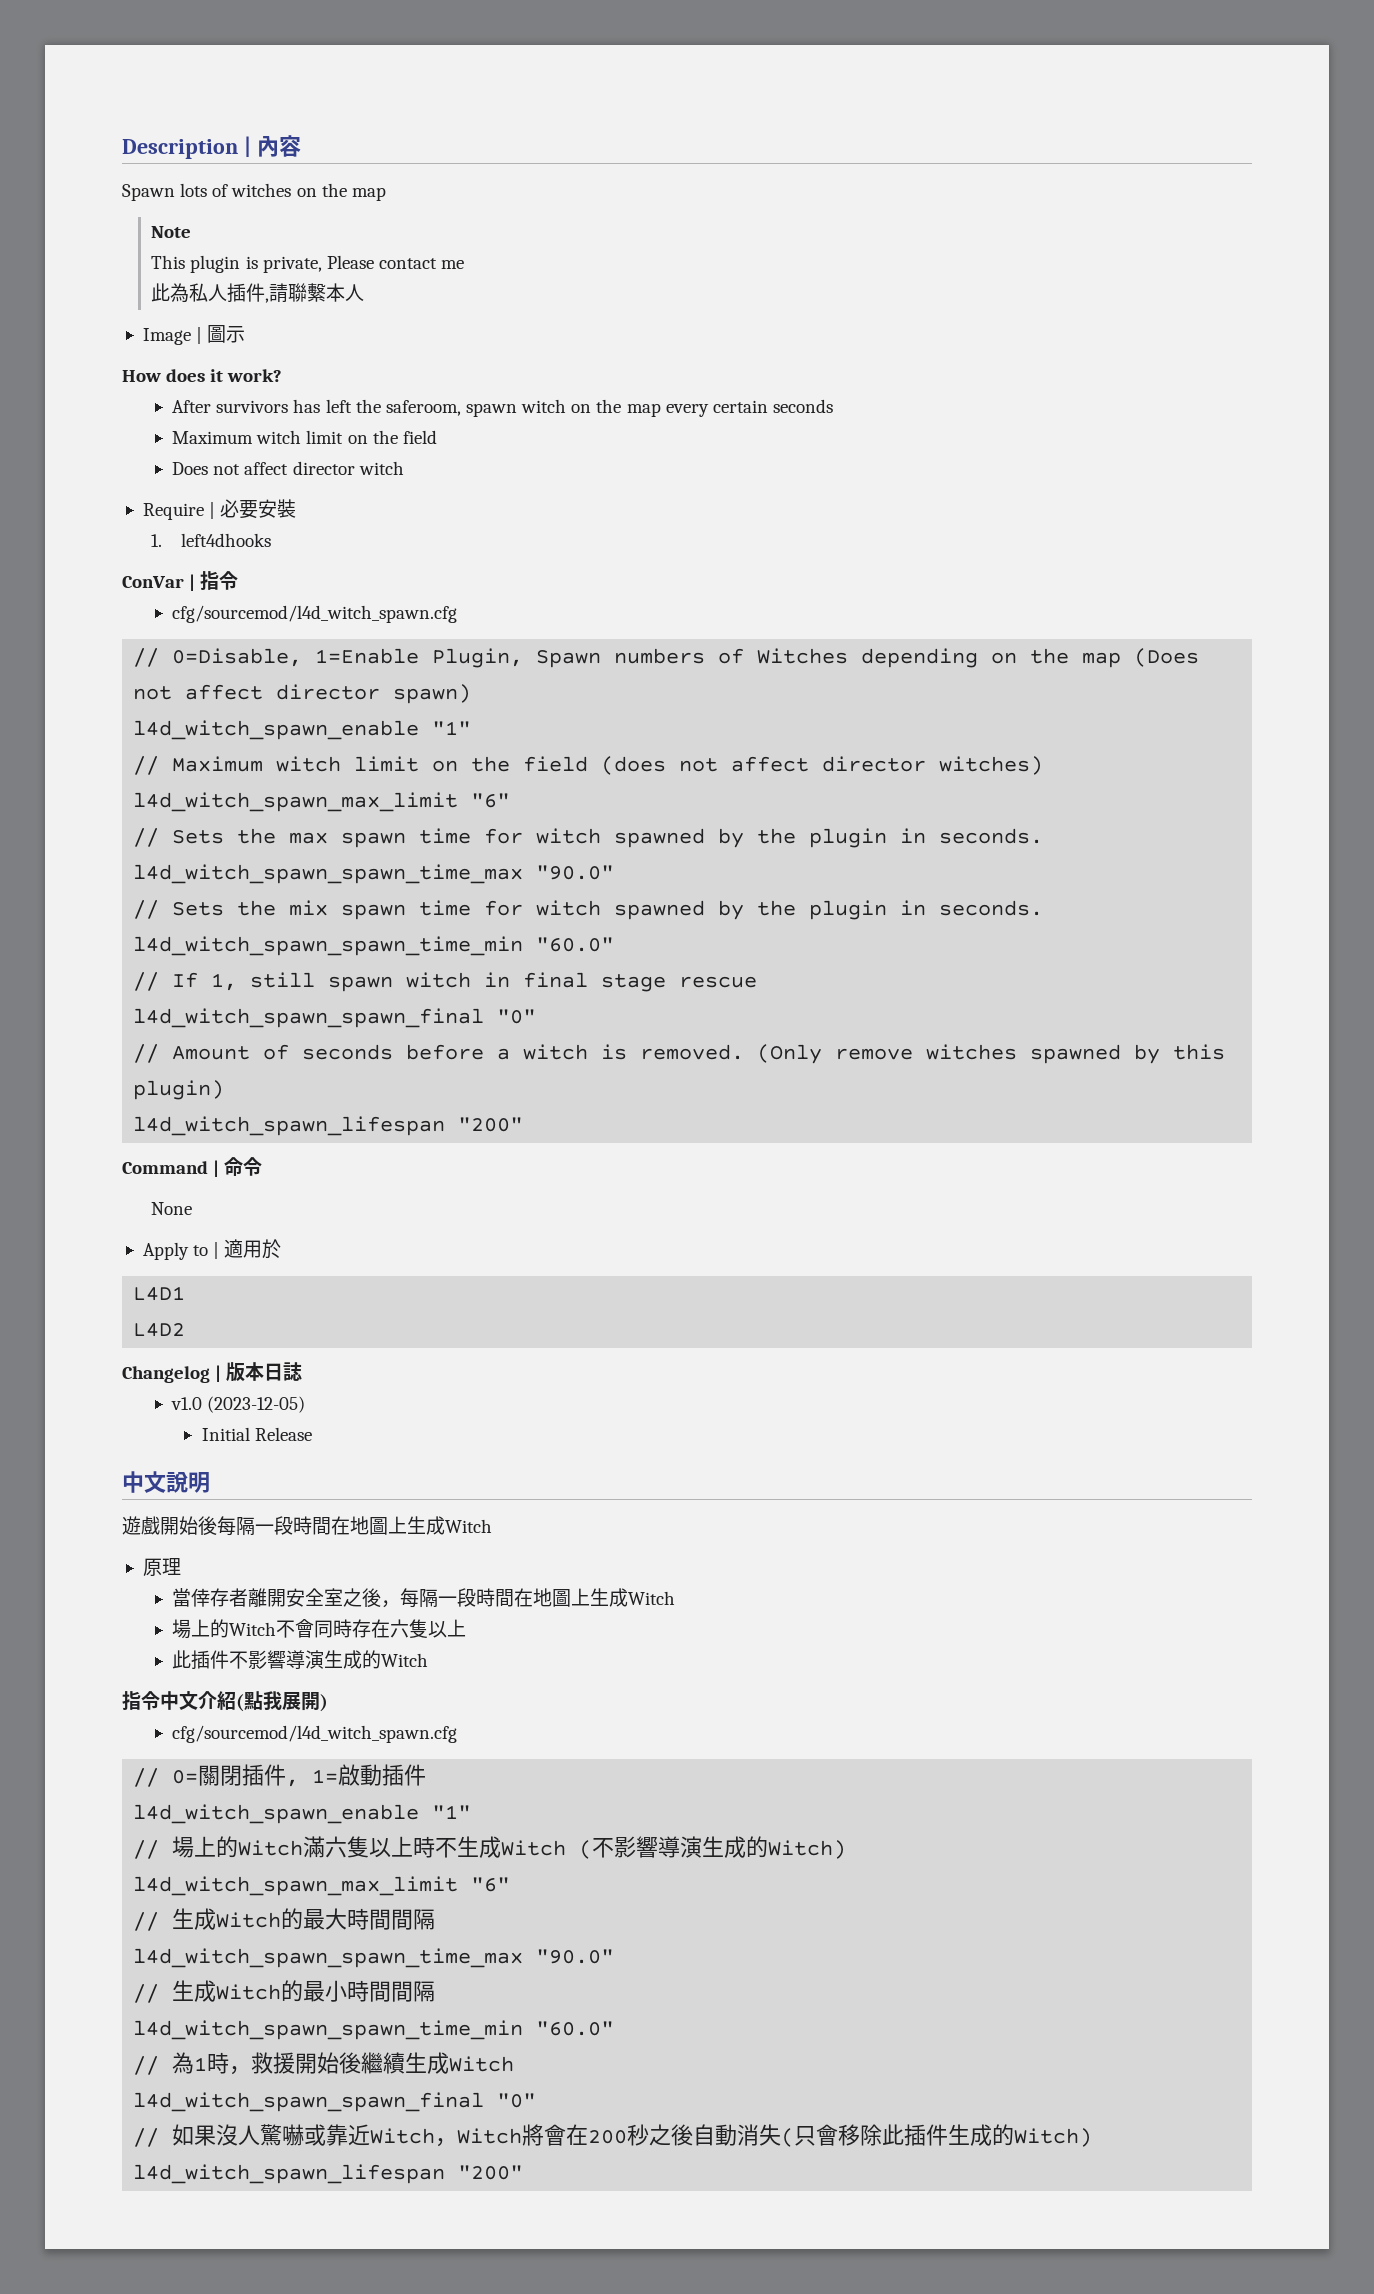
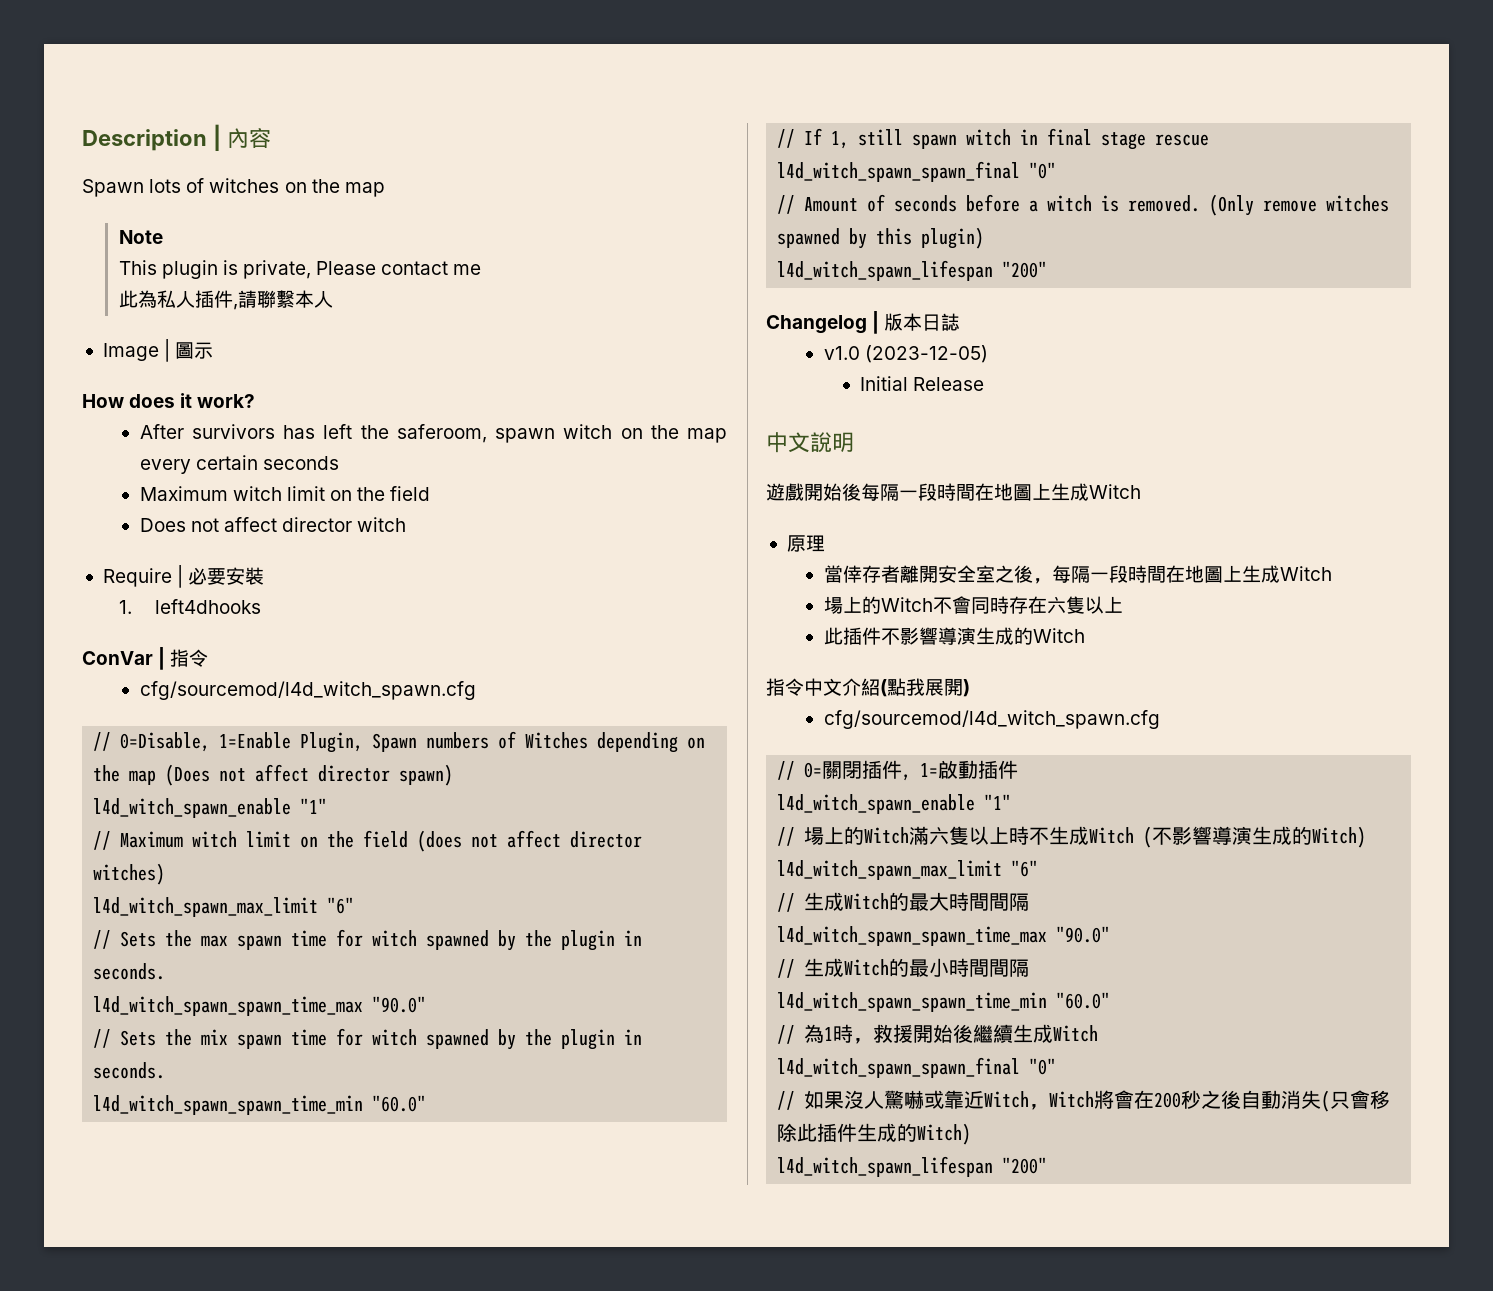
- Command | 命令
- None
- Apply to | 適用於
- L4D1
- L4D2

